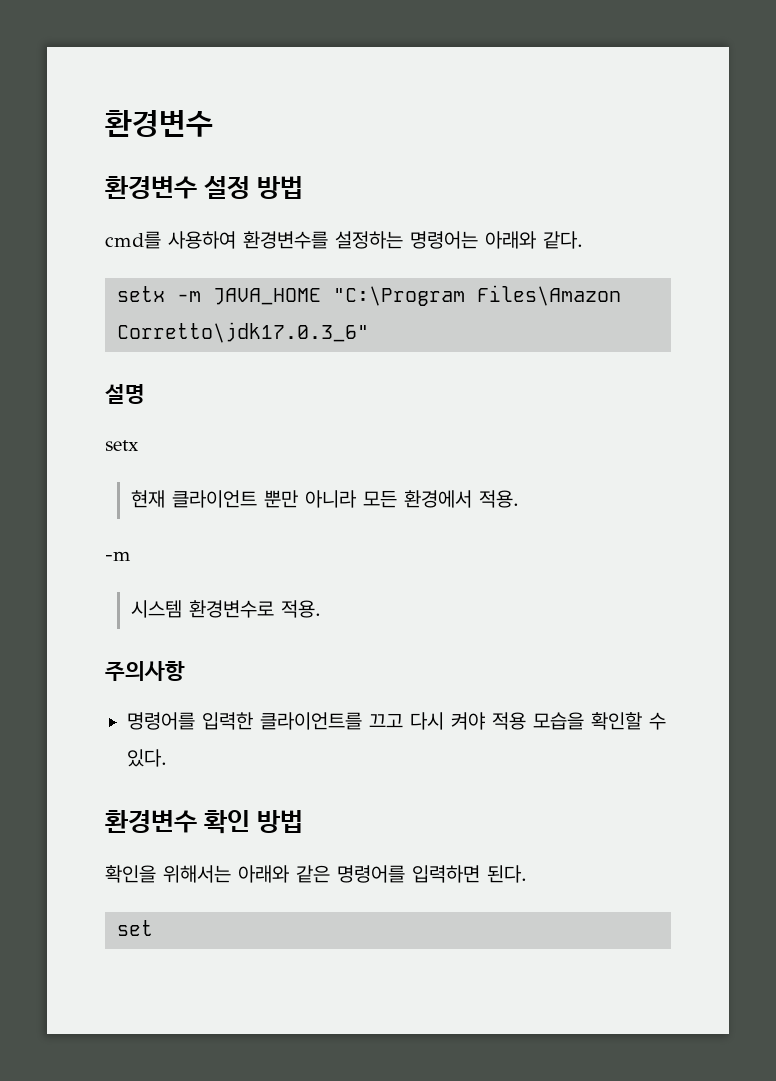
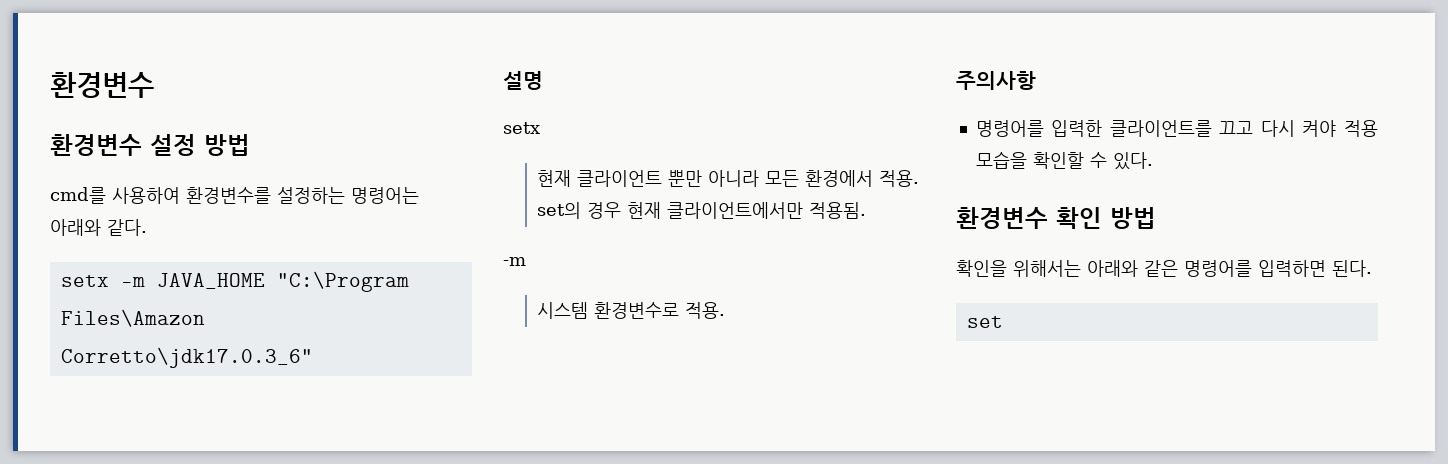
- 현재 클라이언트 뿐만 아니라 모든 환경에서 적용.
+ 현재 클라이언트 뿐만 아니라 모든 환경에서 적용. set의 경우 현재 클라이언트에서만 적용됨.

